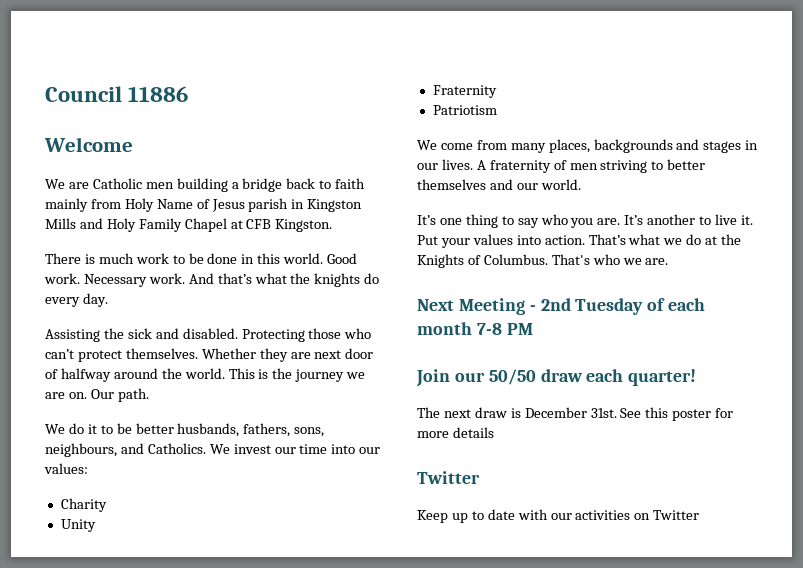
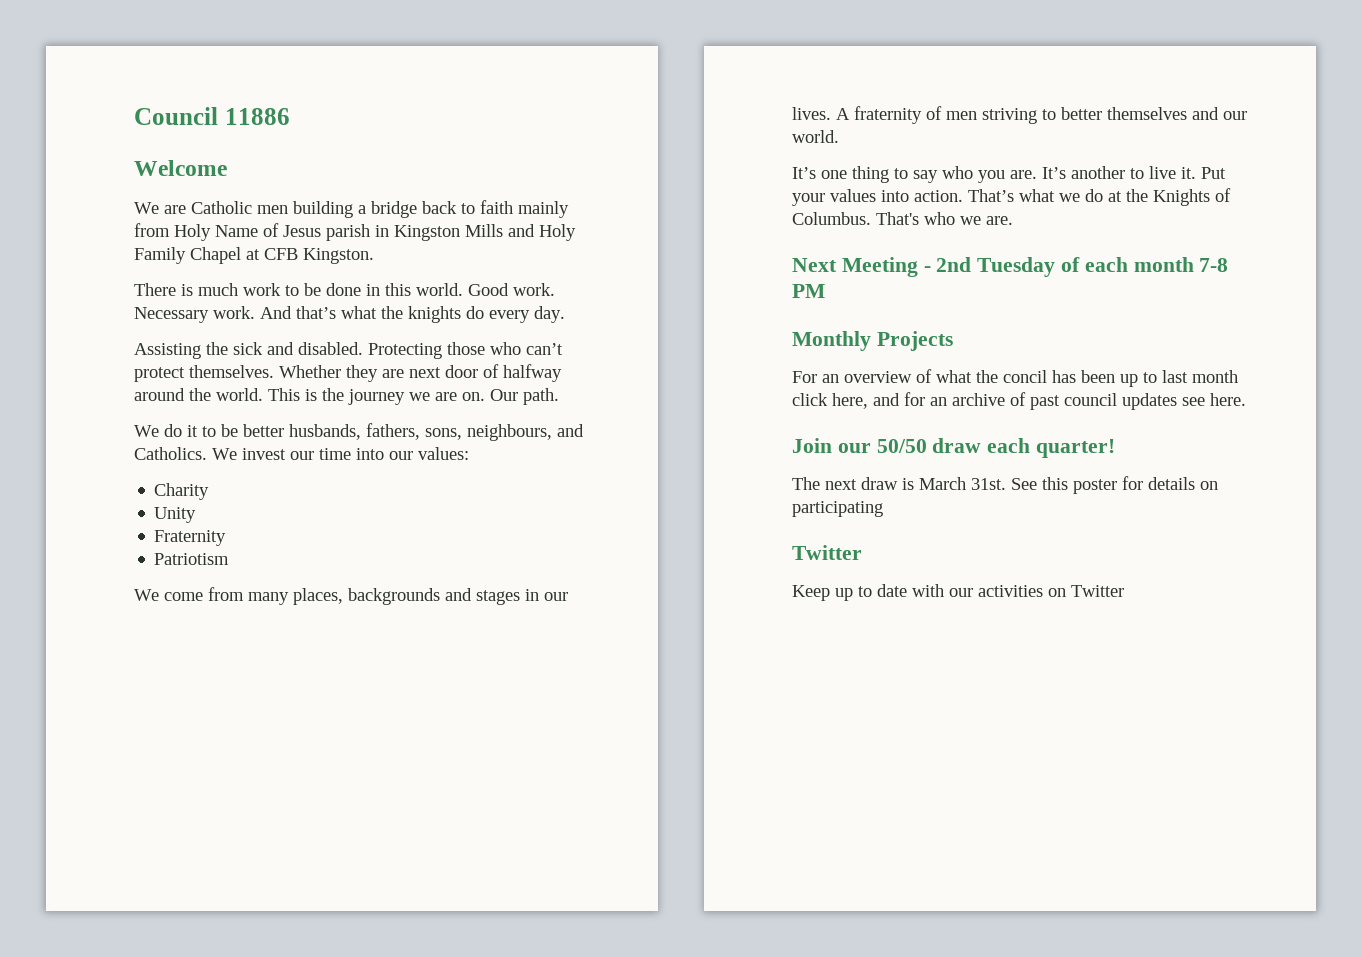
+ Monthly Projects
+ For an overview of what the concil has been up to last month click here, and for an archive of past council updates see here.
- The next draw is December 31st.
+ The next draw is March 31st.
- See this poster for more details
+ See this poster for details on participating

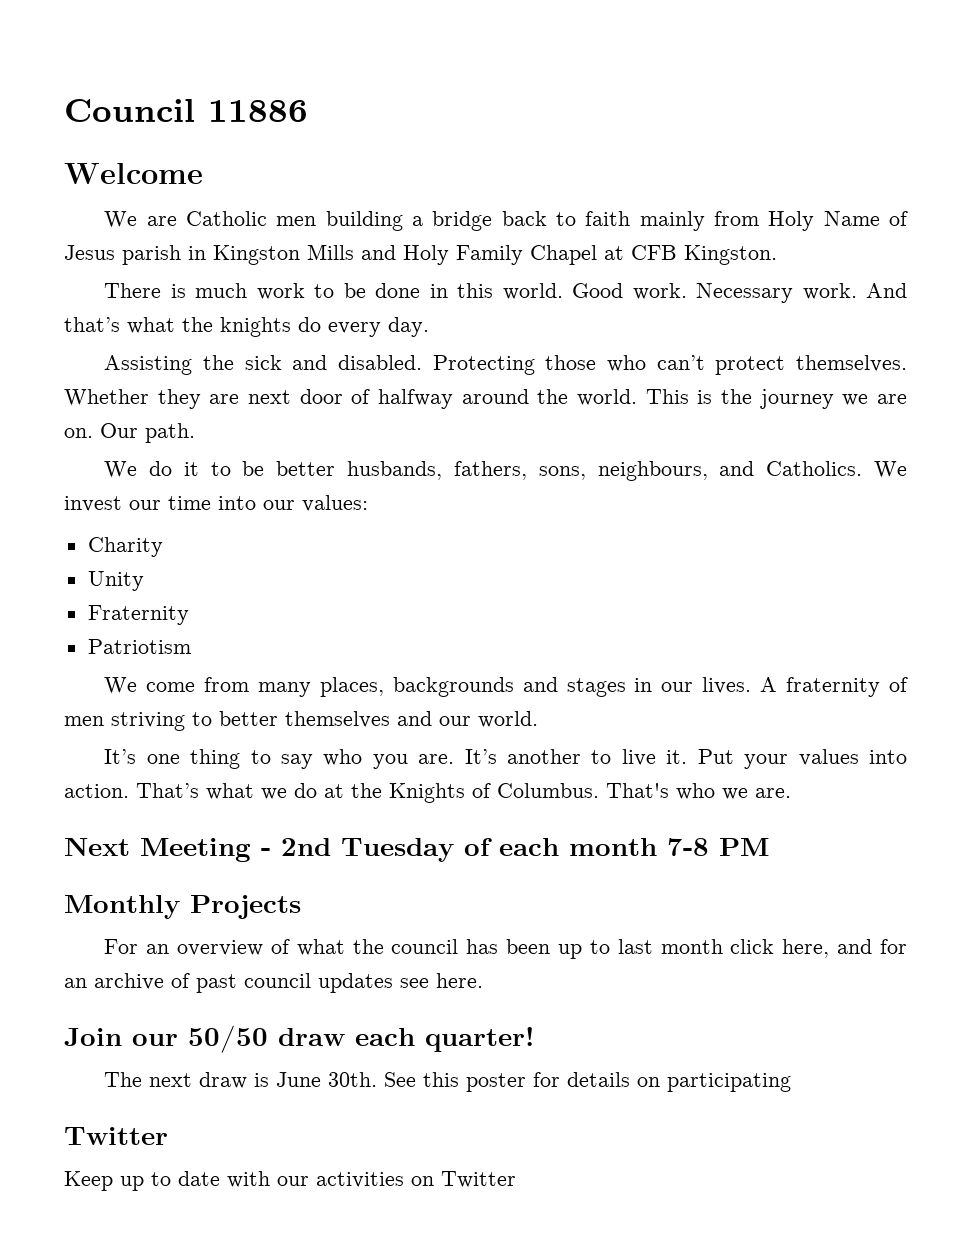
- For an overview of what the concil has been up to last month click here, and for an archive of past council updates see here.
+ For an overview of what the council has been up to last month click here, and for an archive of past council updates see here.
- The next draw is March 31st.
+ The next draw is June 30th.

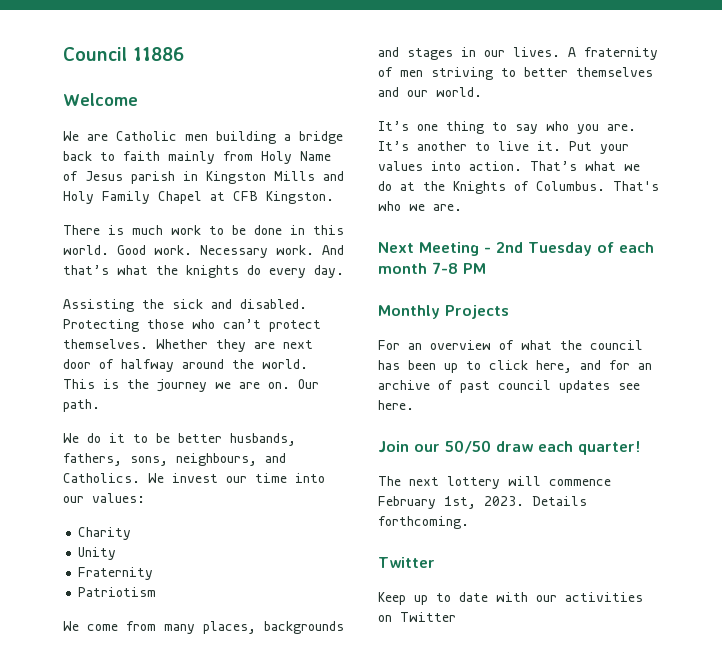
- For an overview of what the council has been up to last month click here, and for an archive of past council updates see here.
+ For an overview of what the council has been up to click here, and for an archive of past council updates see here.
- The next draw is June 30th. See this poster for details on participating
+ The next lottery will commence February 1st, 2023. Details forthcoming.

